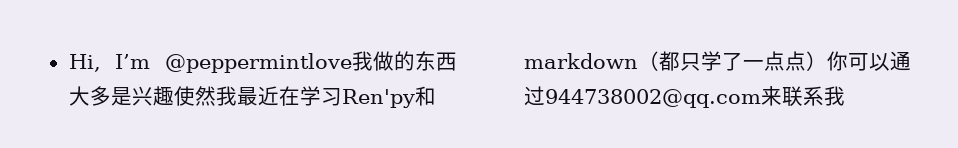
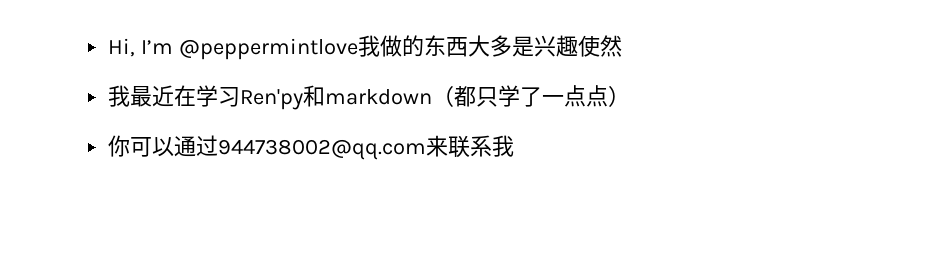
- Hi, I’m @peppermintlove我做的东西大多是兴趣使然我最近在学习Ren'py和markdown（都只学了一点点）你可以通过944738002@qq.com来联系我
+ Hi, I’m @peppermintlove我做的东西大多是兴趣使然
+ 我最近在学习Ren'py和markdown（都只学了一点点）
+ 你可以通过944738002@qq.com来联系我

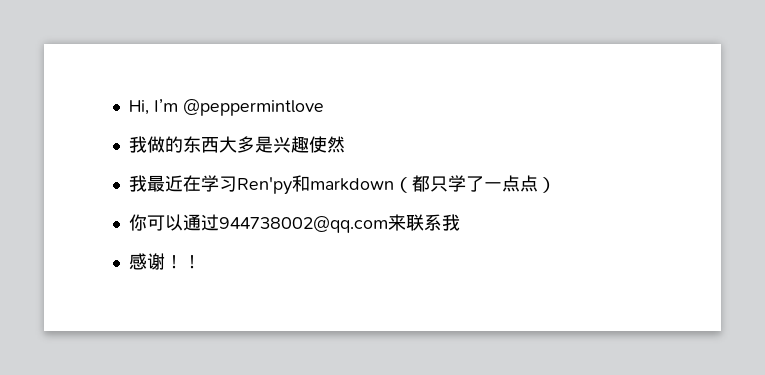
- Hi, I’m @peppermintlove我做的东西大多是兴趣使然
+ Hi, I’m @peppermintlove
+ 我做的东西大多是兴趣使然
+ 感谢！！

